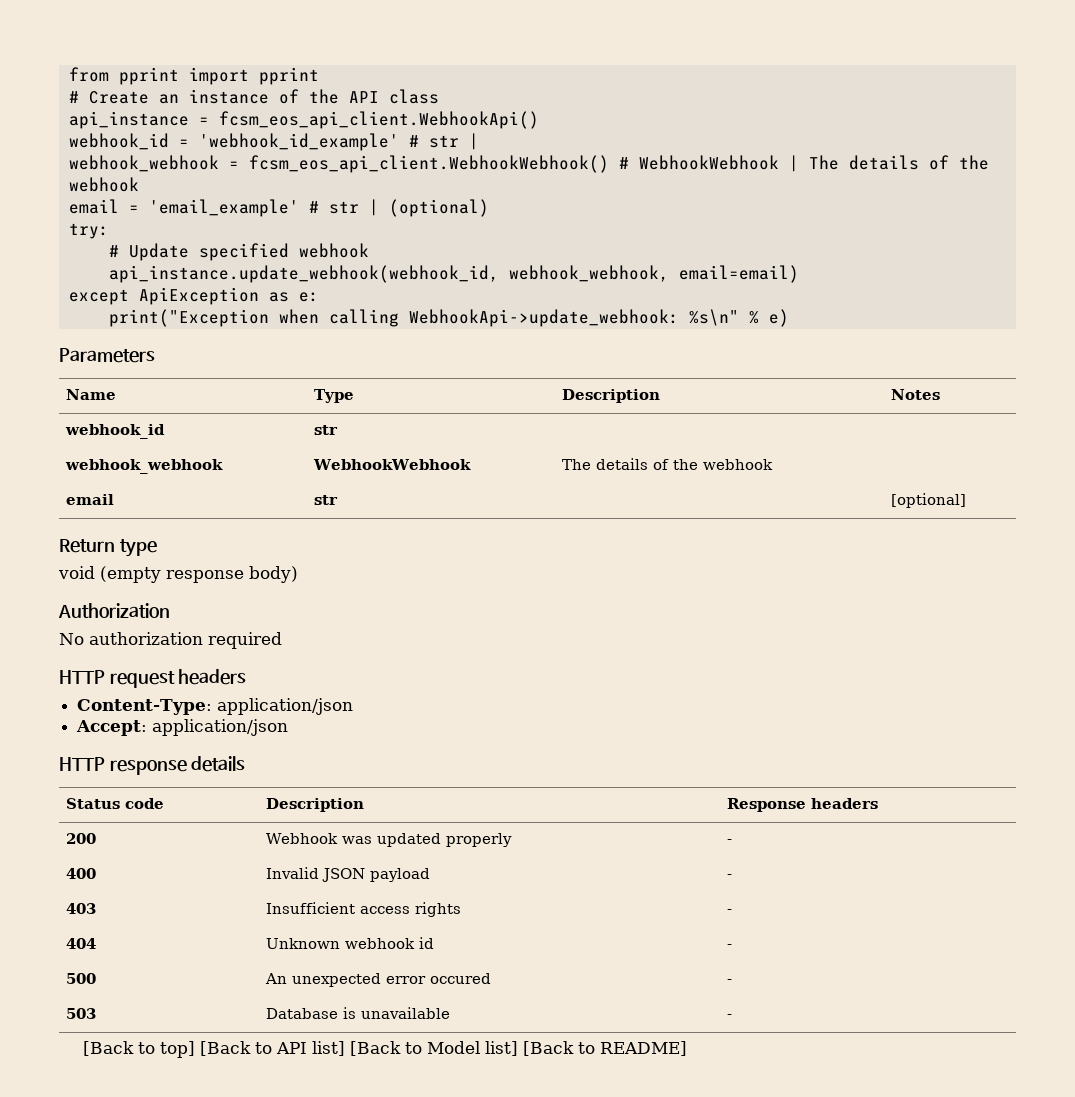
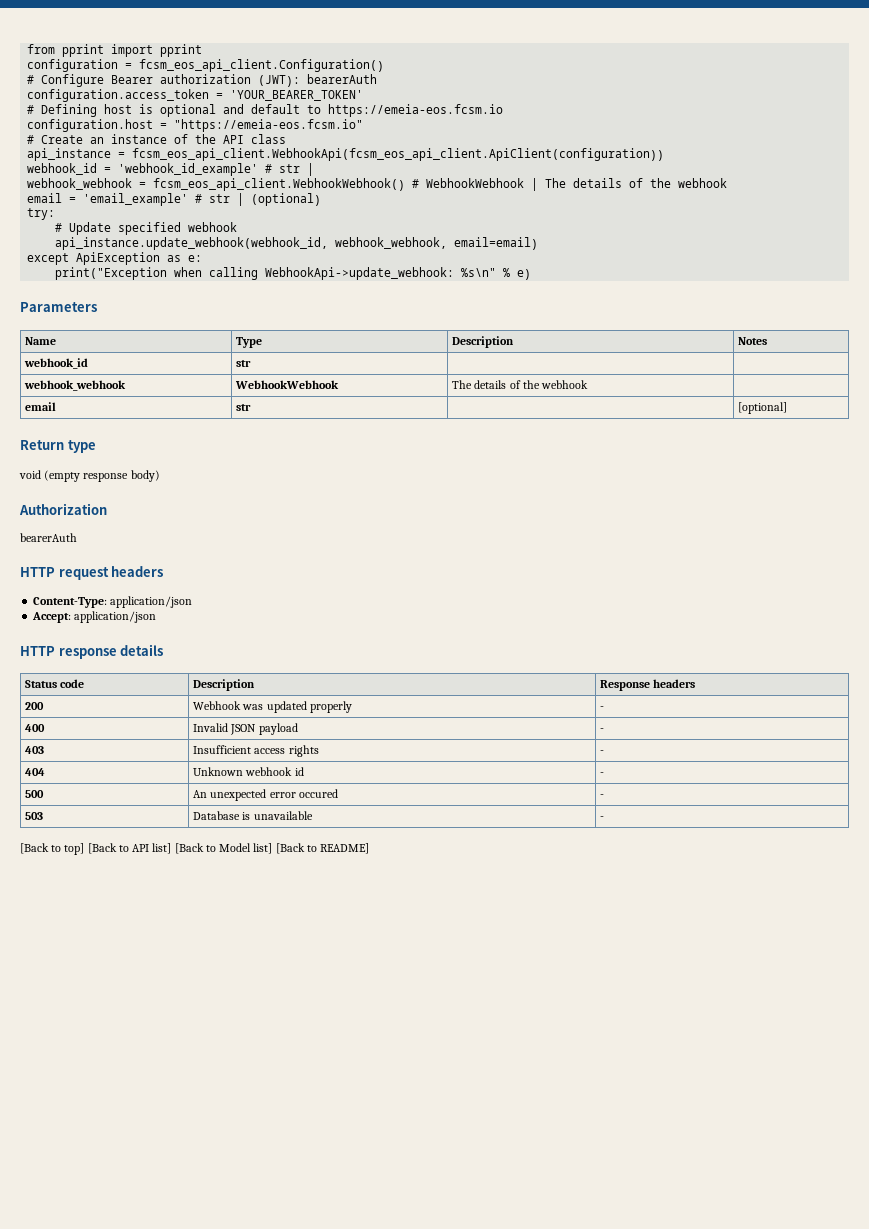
+ configuration = fcsm_eos_api_client.Configuration()
+ # Configure Bearer authorization (JWT): bearerAuth
+ configuration.access_token = 'YOUR_BEARER_TOKEN'
+ # Defining host is optional and default to https://emeia-eos.fcsm.io
+ configuration.host = "https://emeia-eos.fcsm.io"
- api_instance = fcsm_eos_api_client.WebhookApi()
+ api_instance = fcsm_eos_api_client.WebhookApi(fcsm_eos_api_client.ApiClient(configuration))
  Authorization
- No authorization required
+ bearerAuth

